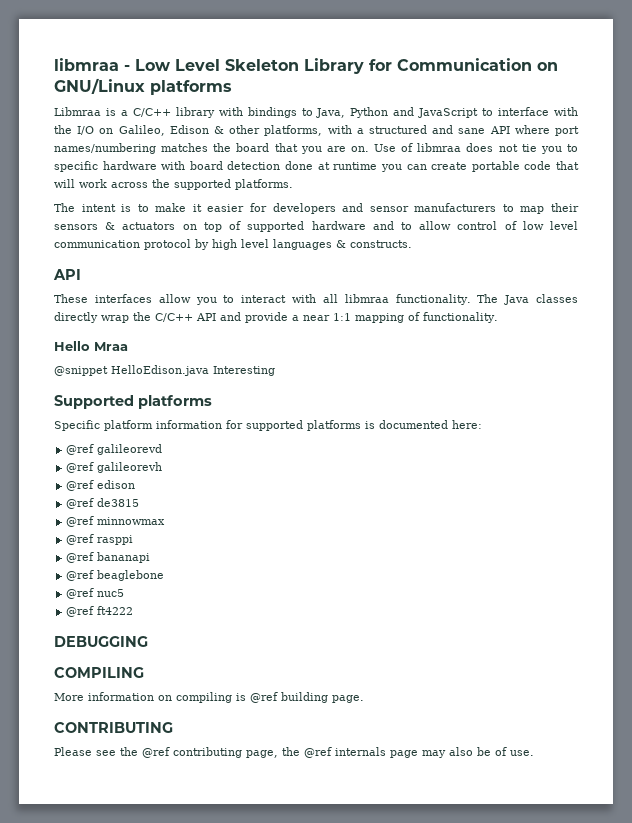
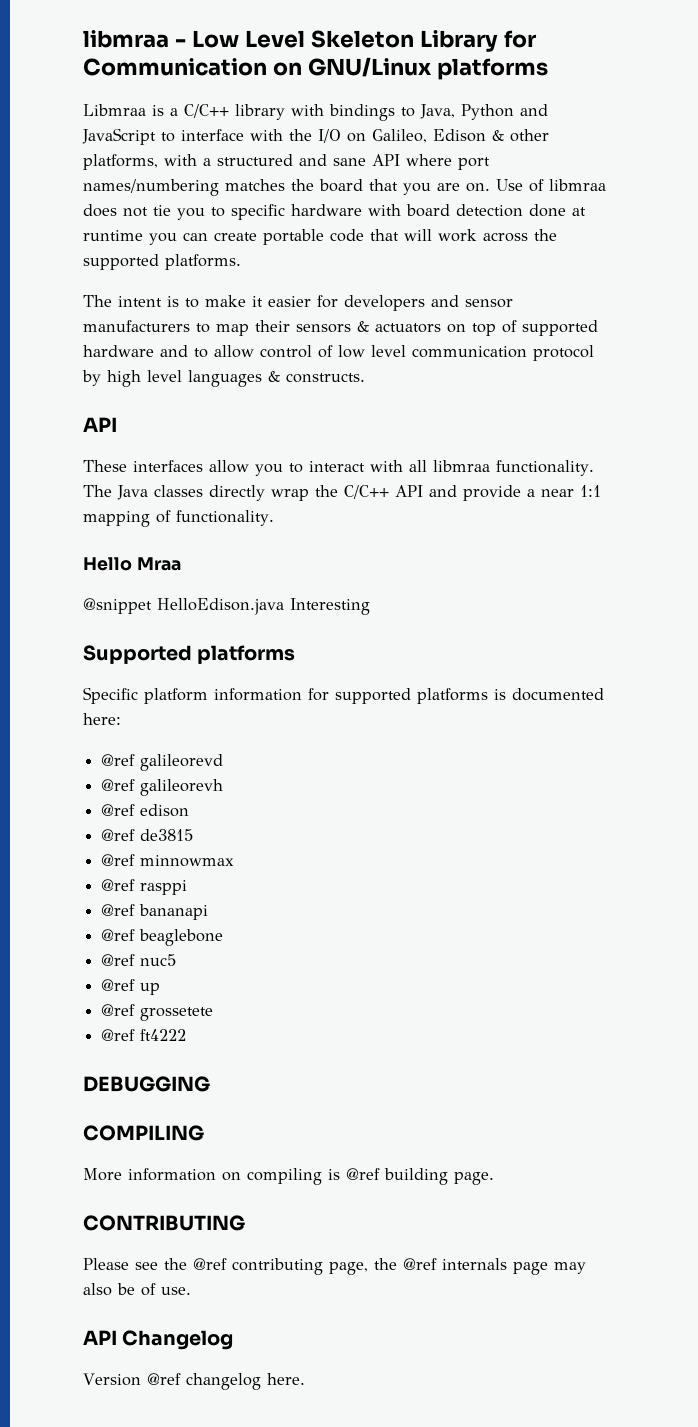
+ @ref up
+ @ref grossetete
+ API Changelog
+ Version @ref changelog here.

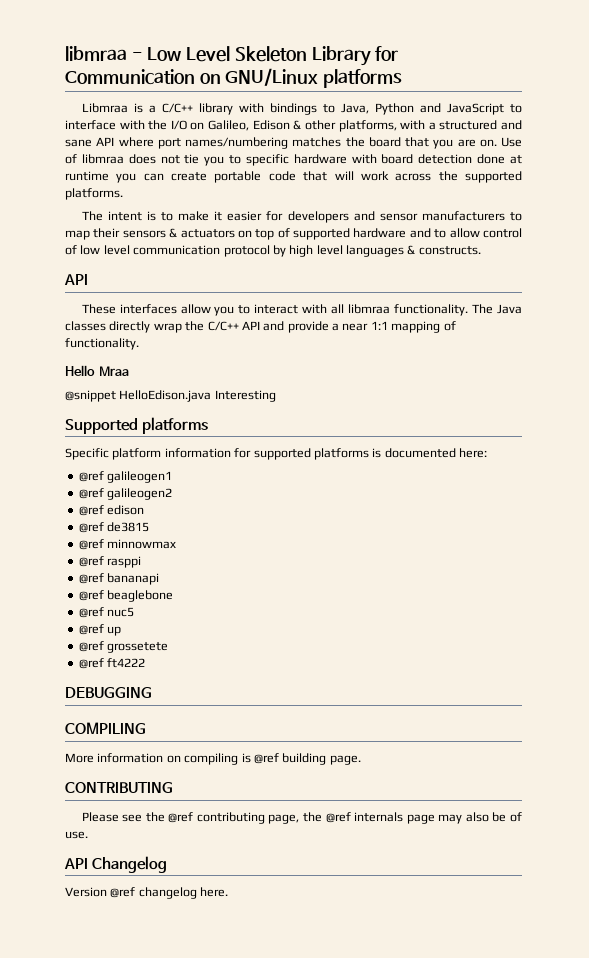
- @ref galileorevd
- @ref galileorevh
+ @ref galileogen1
+ @ref galileogen2

